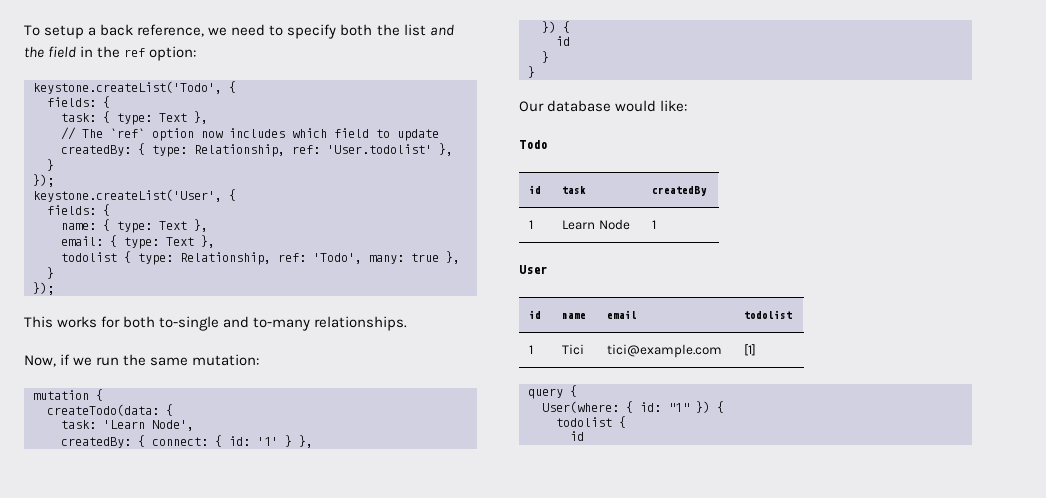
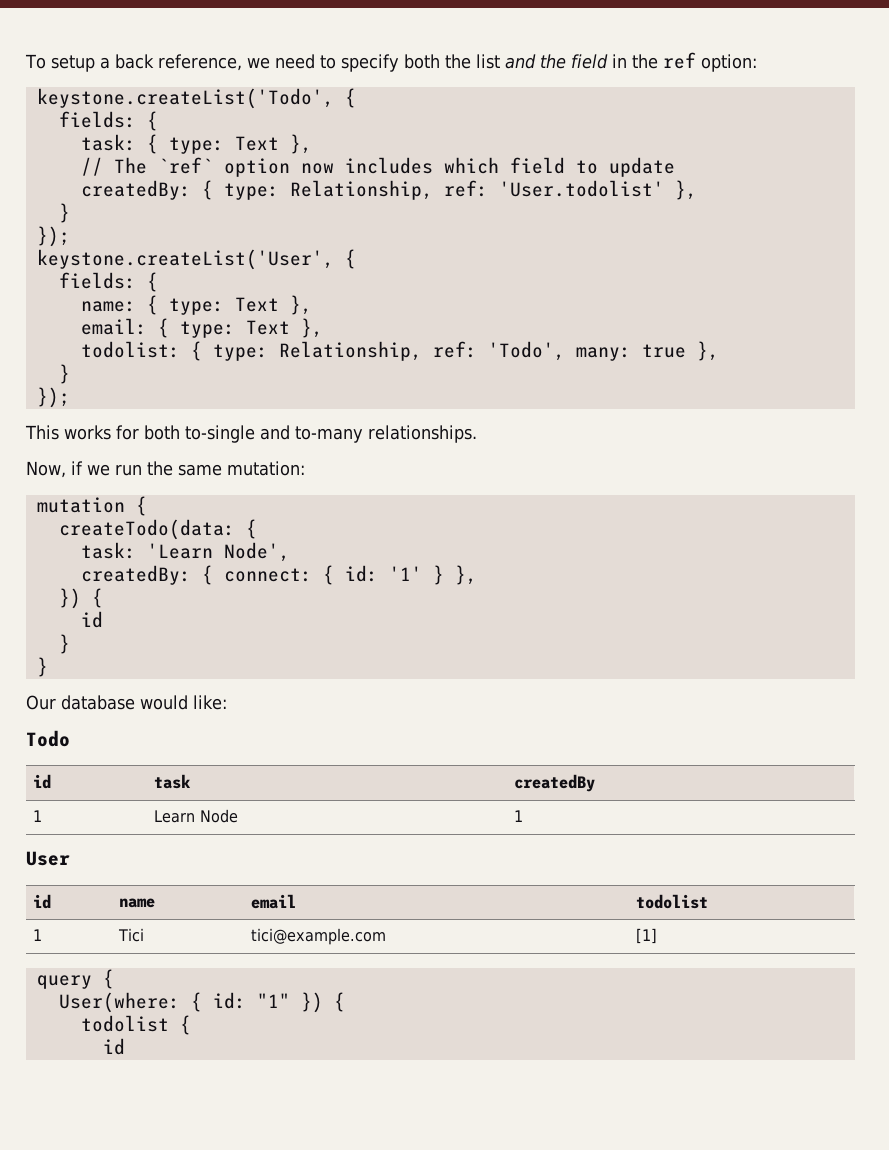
- todolist { type: Relationship, ref: 'Todo', many: true },
+ todolist: { type: Relationship, ref: 'Todo', many: true },

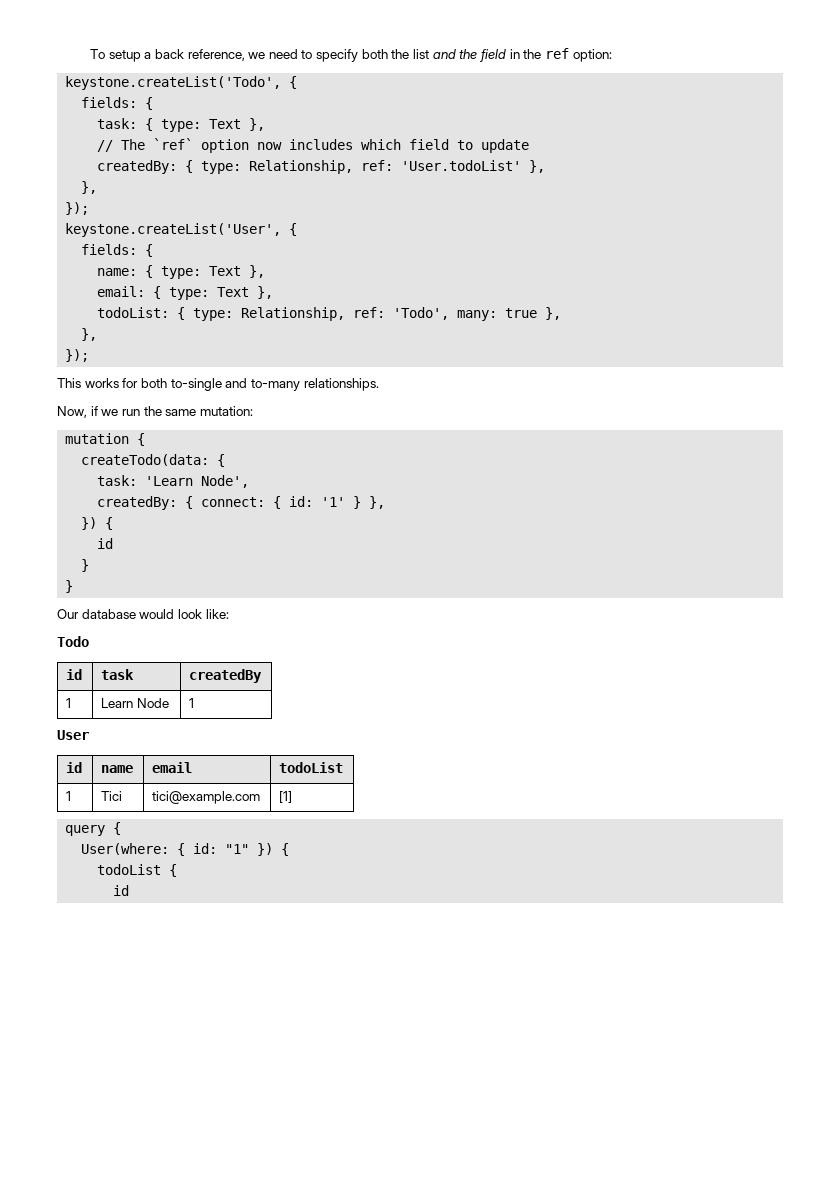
- createdBy: { type: Relationship, ref: 'User.todolist' },
- }
+ createdBy: { type: Relationship, ref: 'User.todoList' },
+ },
- todolist: { type: Relationship, ref: 'Todo', many: true },
- }
+ todoList: { type: Relationship, ref: 'Todo', many: true },
+ },
- Our database would like:
+ Our database would look like:
- id | name | email | todolist
+ id | name | email | todoList
- todolist {
+ todoList {

